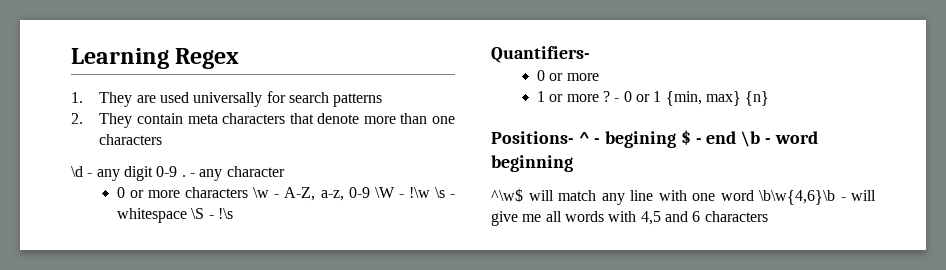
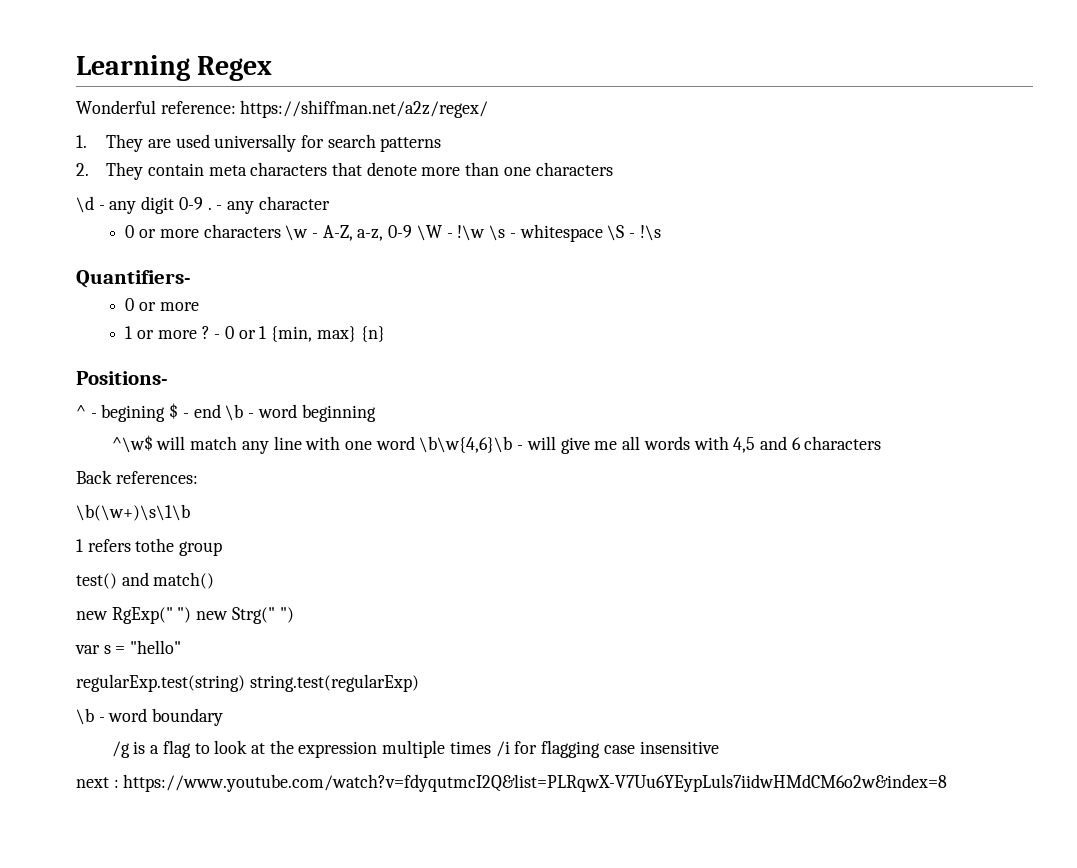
+ Wonderful reference: https://shiffman.net/a2z/regex/
- Positions- ^ - begining $ - end \b - word beginning
+ Positions-
+ ^ - begining $ - end \b - word beginning
+ Back references:
+ \b(\w+)\s\1\b
+ 1 refers tothe group
+ test() and match()
+ new RgExp(" ") new Strg(" ")
+ var s = "hello"
+ regularExp.test(string) string.test(regularExp)
+ \b - word boundary
+ /g is a flag to look at the expression multiple times /i for flagging case insensitive
+ next : https://www.youtube.com/watch?v=fdyqutmcI2Q&list=PLRqwX-V7Uu6YEypLuls7iidwHMdCM6o2w&index=8

